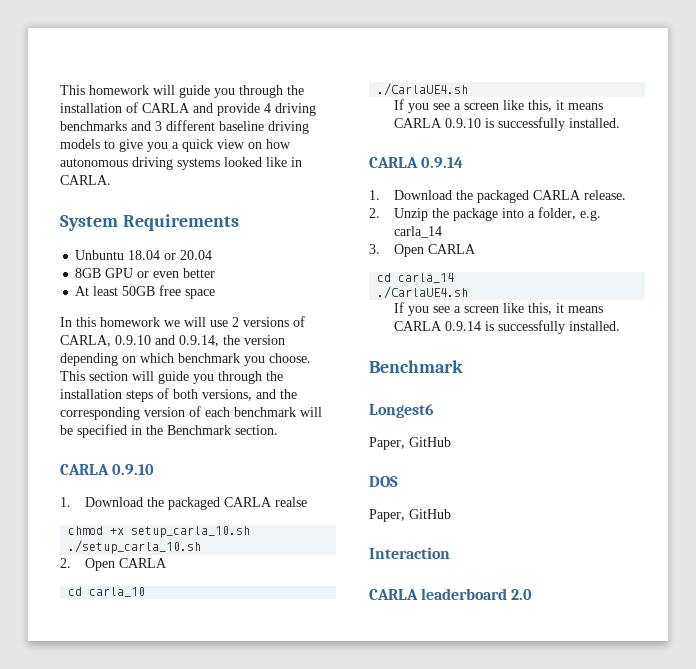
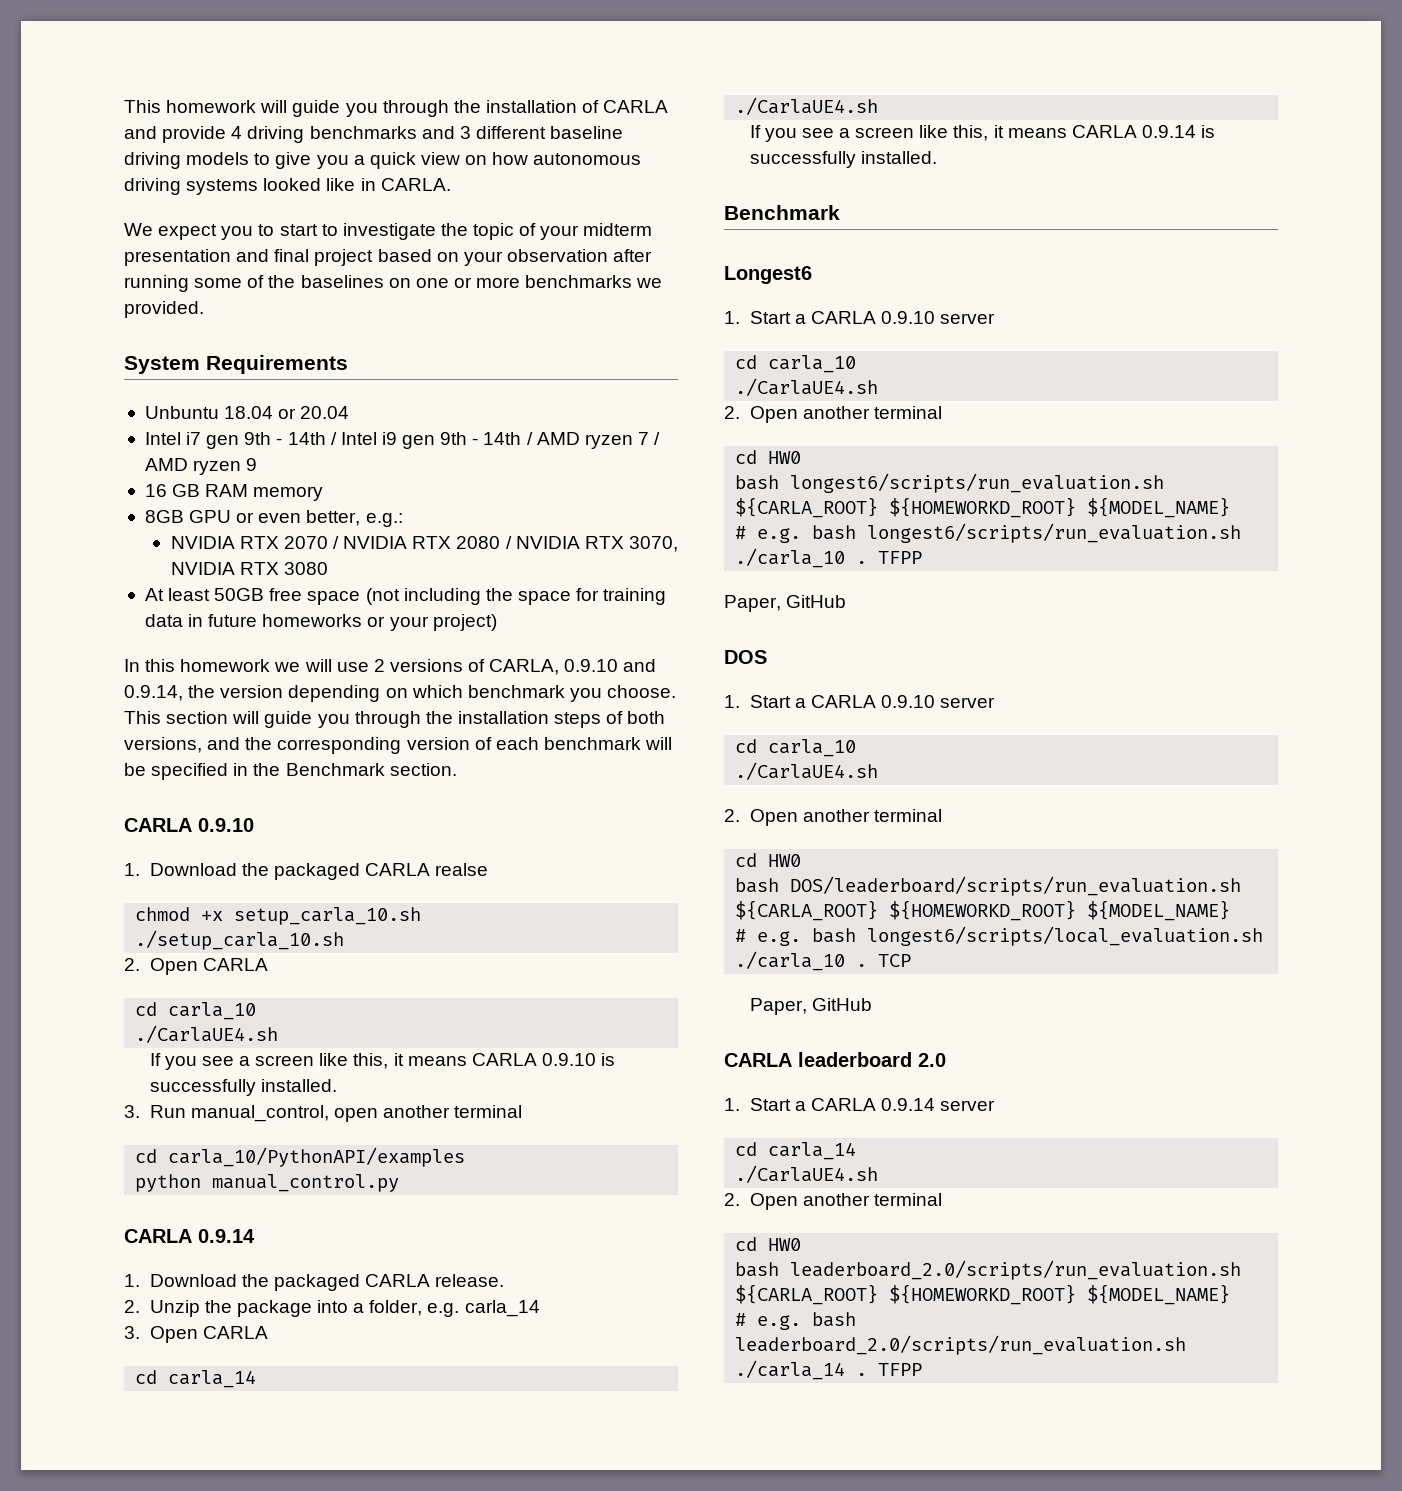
+ We expect you to start to investigate the topic of your midterm presentation and final project based on your observation after running some of the baselines on one or more benchmarks we provided.
- 8GB GPU or even better
+ Intel i7 gen 9th - 14th / Intel i9 gen 9th - 14th / AMD ryzen 7 / AMD ryzen 9
+ 16 GB RAM memory
+ 8GB GPU or even better, e.g.:
+ NVIDIA RTX 2070 / NVIDIA RTX 2080 / NVIDIA RTX 3070, NVIDIA RTX 3080
- At least 50GB free space
+ At least 50GB free space (not including the space for training data in future homeworks or your project)
+ 3. Run manual_control, open another terminal
+ cd carla_10/PythonAPI/examples
+ python manual_control.py
  Longest6
+ 1. Start a CARLA 0.9.10 server
+ cd carla_10
+ ./CarlaUE4.sh
+ 2. Open another terminal
+ cd HW0
+ bash longest6/scripts/run_evaluation.sh ${CARLA_ROOT} ${HOMEWORKD_ROOT} ${MODEL_NAME}
+ # e.g. bash longest6/scripts/run_evaluation.sh ./carla_10 . TFPP
  Paper, GitHub
  DOS
+ 1. Start a CARLA 0.9.10 server
+ cd carla_10
+ ./CarlaUE4.sh
+ 2. Open another terminal
+ cd HW0
+ bash DOS/leaderboard/scripts/run_evaluation.sh ${CARLA_ROOT} ${HOMEWORKD_ROOT} ${MODEL_NAME}
+ # e.g. bash longest6/scripts/local_evaluation.sh ./carla_10 . TCP
  Paper, GitHub
- Interaction
+ 1. Start a CARLA 0.9.14 server
+ cd carla_14
+ ./CarlaUE4.sh
+ 2. Open another terminal
+ cd HW0
+ bash leaderboard_2.0/scripts/run_evaluation.sh ${CARLA_ROOT} ${HOMEWORKD_ROOT} ${MODEL_NAME}
+ # e.g. bash leaderboard_2.0/scripts/run_evaluation.sh ./carla_14 . TFPP

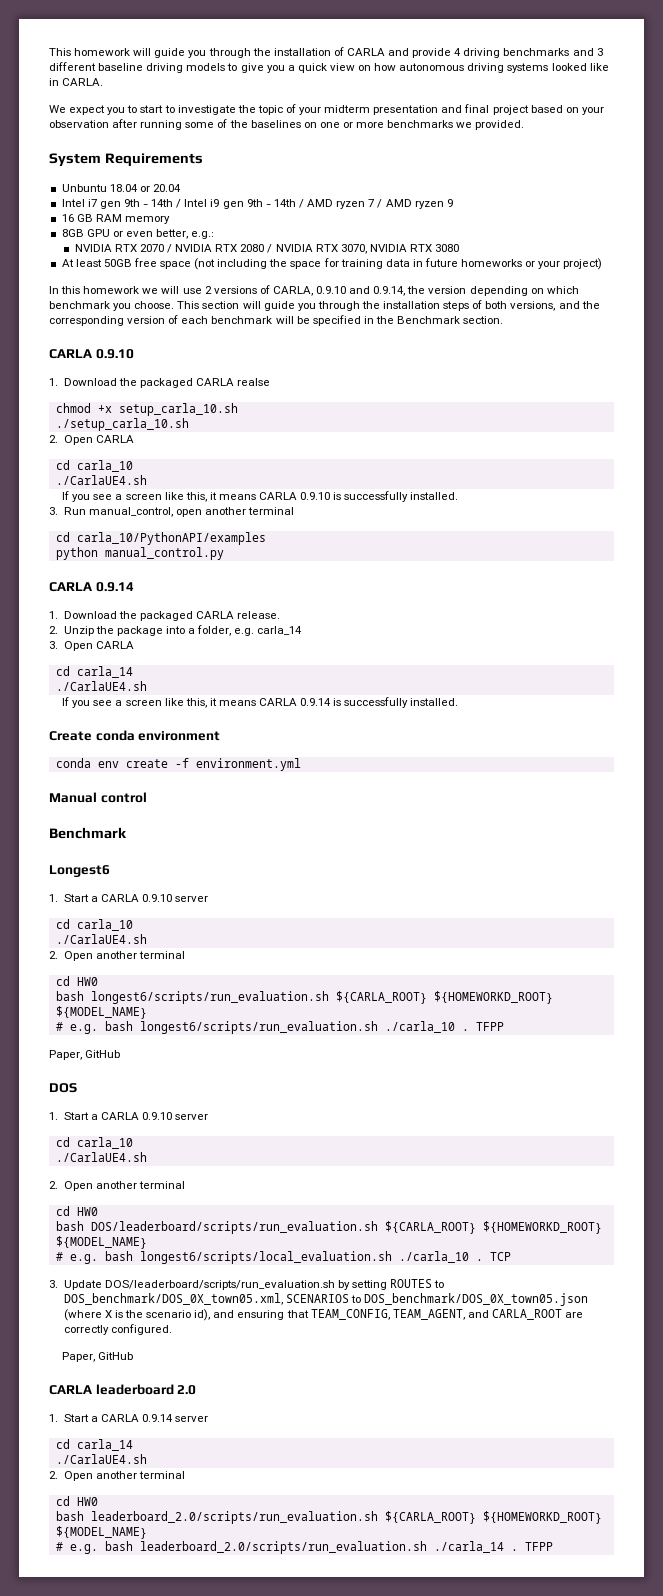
+ Create conda environment
+ conda env create -f environment.yml
+ Manual control
+ 3. Update DOS/leaderboard/scripts/run_evaluation.sh by setting ROUTES to DOS_benchmark/DOS_0X_town05.xml, SCENARIOS to DOS_benchmark/DOS_0X_town05.json (where X is the scenario id), and ensuring that TEAM_CONFIG, TEAM_AGENT, and CARLA_ROOT are correctly configured.

